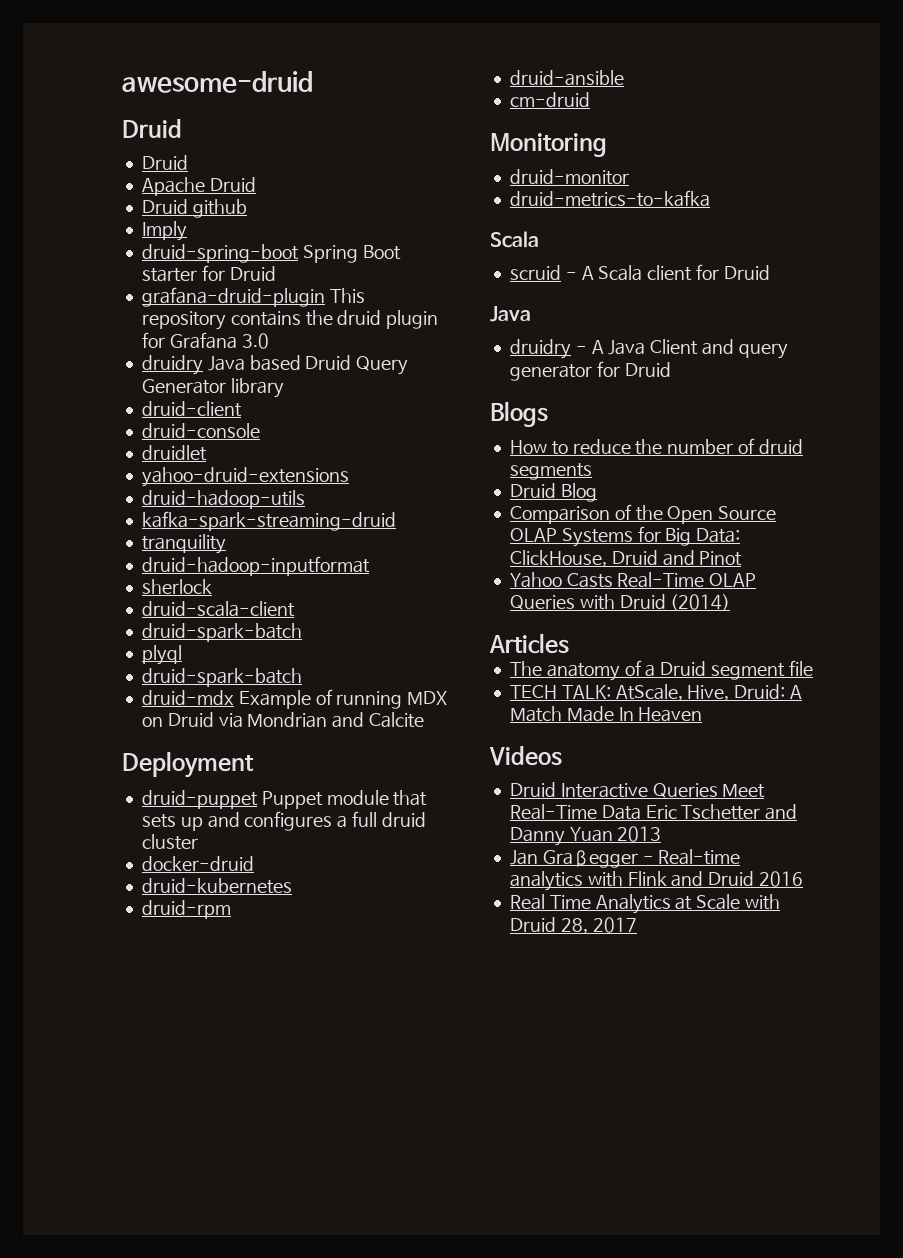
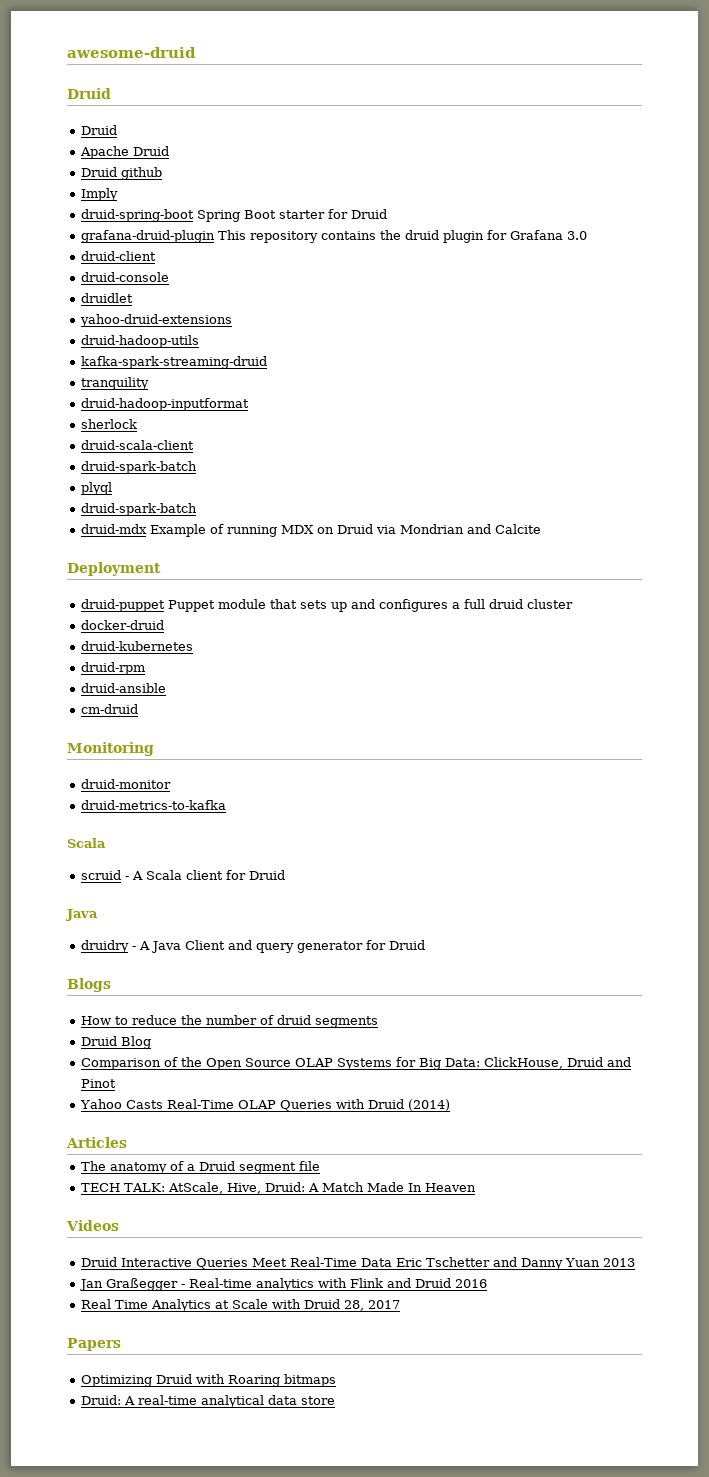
- druidry Java based Druid Query Generator library
+ Papers
+ Optimizing Druid with Roaring bitmaps
+ Druid: A real-time analytical data store

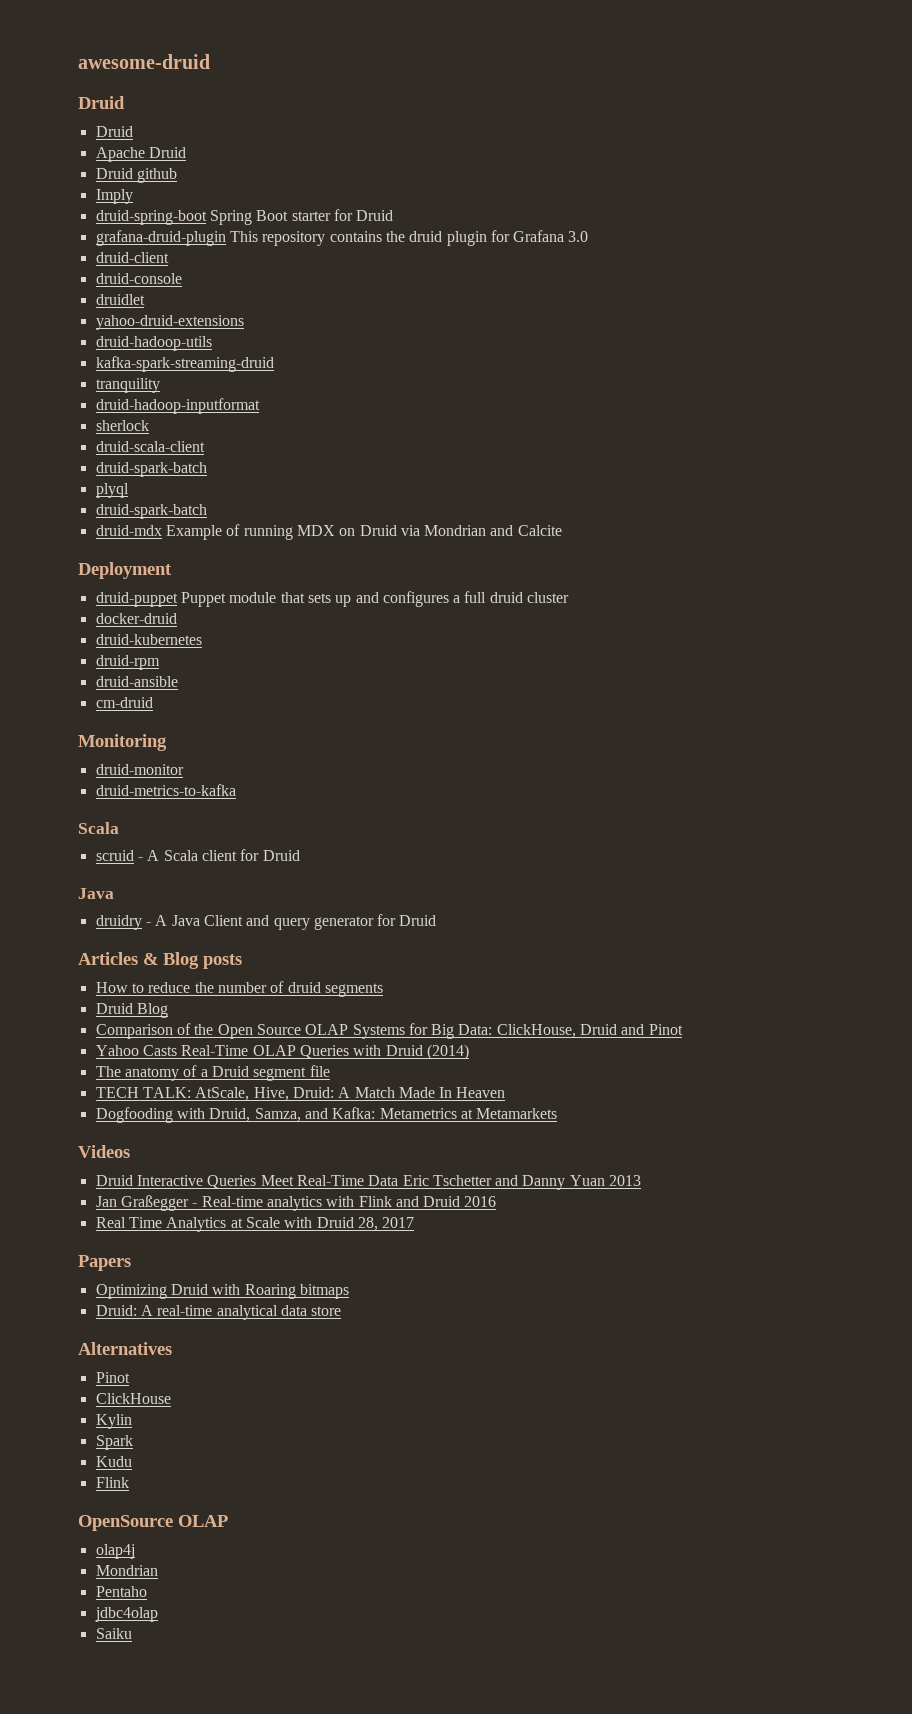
- Blogs
+ Articles & Blog posts
- Articles
+ Dogfooding with Druid, Samza, and Kafka: Metametrics at Metamarkets
+ Alternatives
+ Pinot
+ ClickHouse
+ Kylin
+ Spark
+ Kudu
+ Flink
+ OpenSource OLAP
+ olap4j
+ Mondrian
+ Pentaho
+ jdbc4olap
+ Saiku

